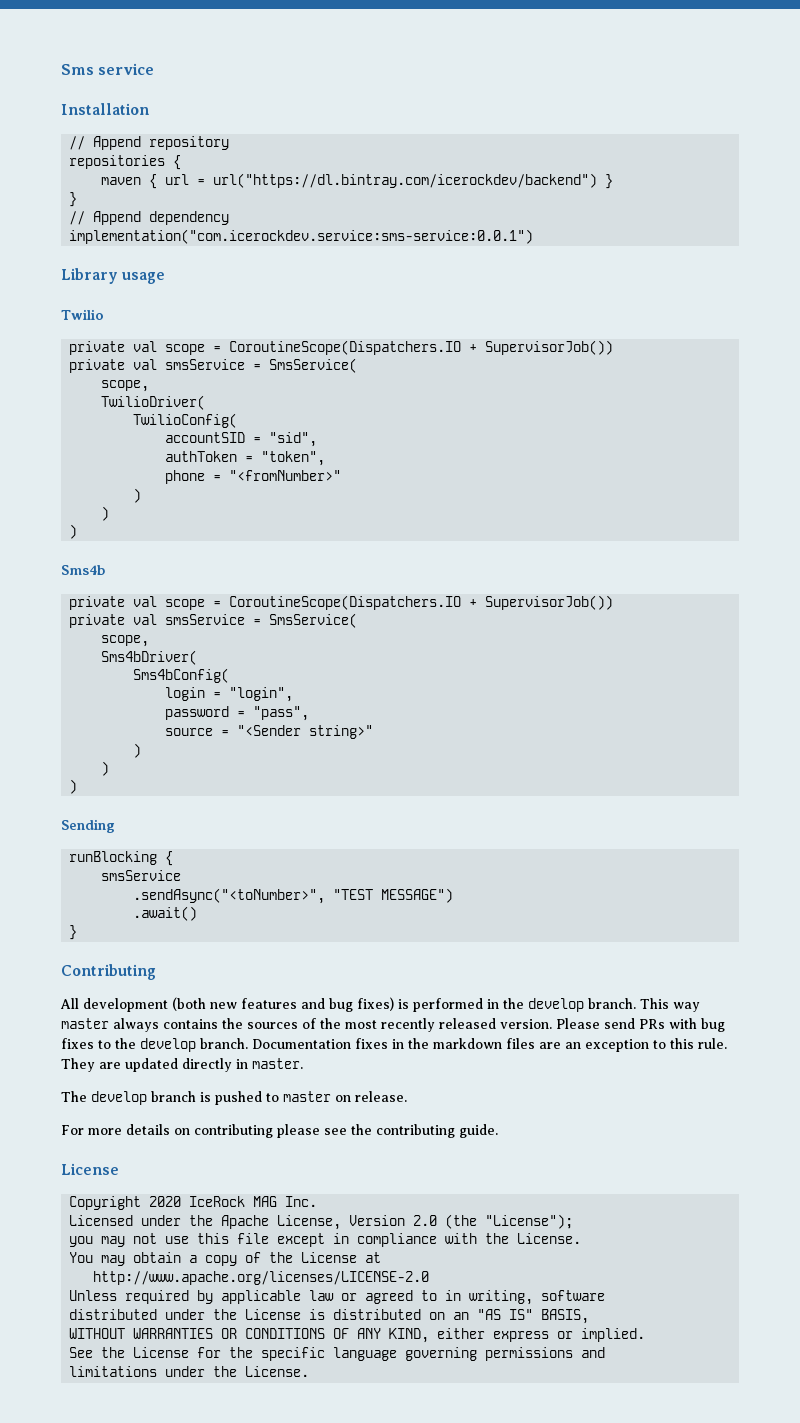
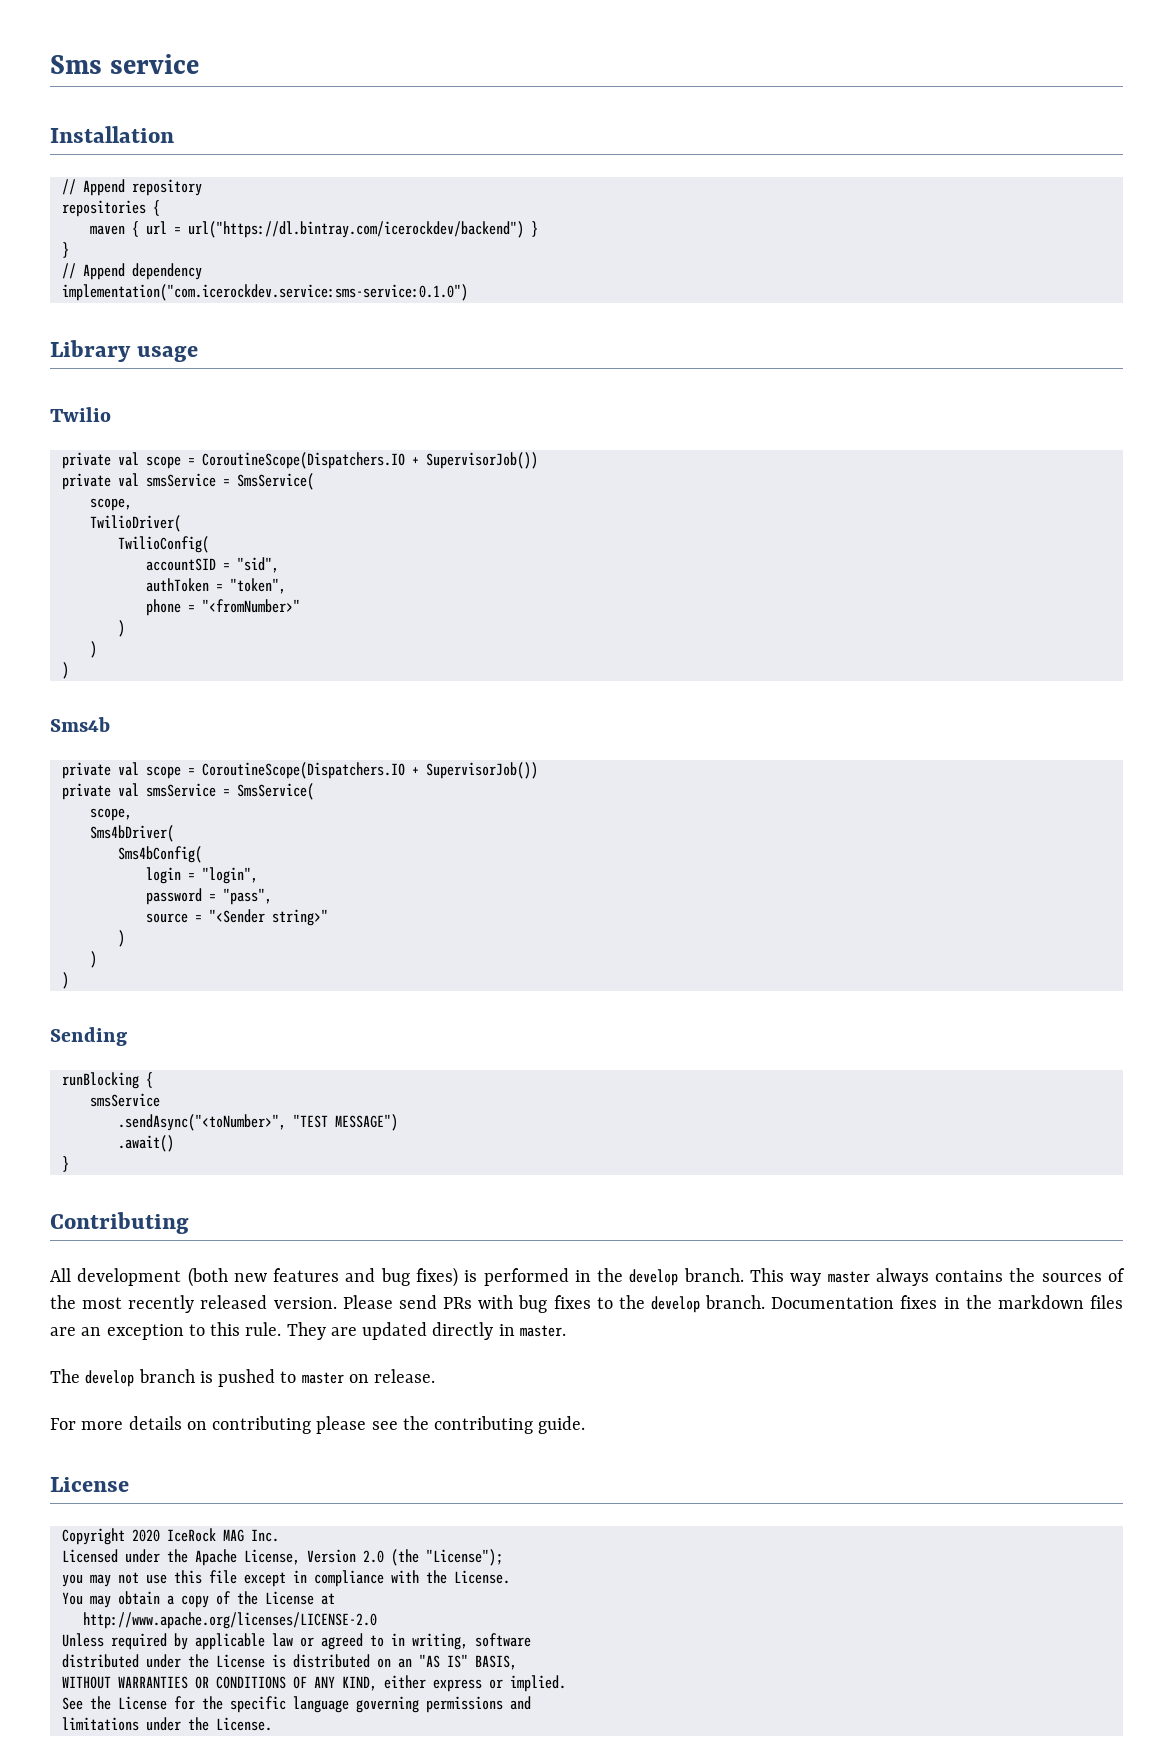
- implementation("com.icerockdev.service:sms-service:0.0.1")
+ implementation("com.icerockdev.service:sms-service:0.1.0")

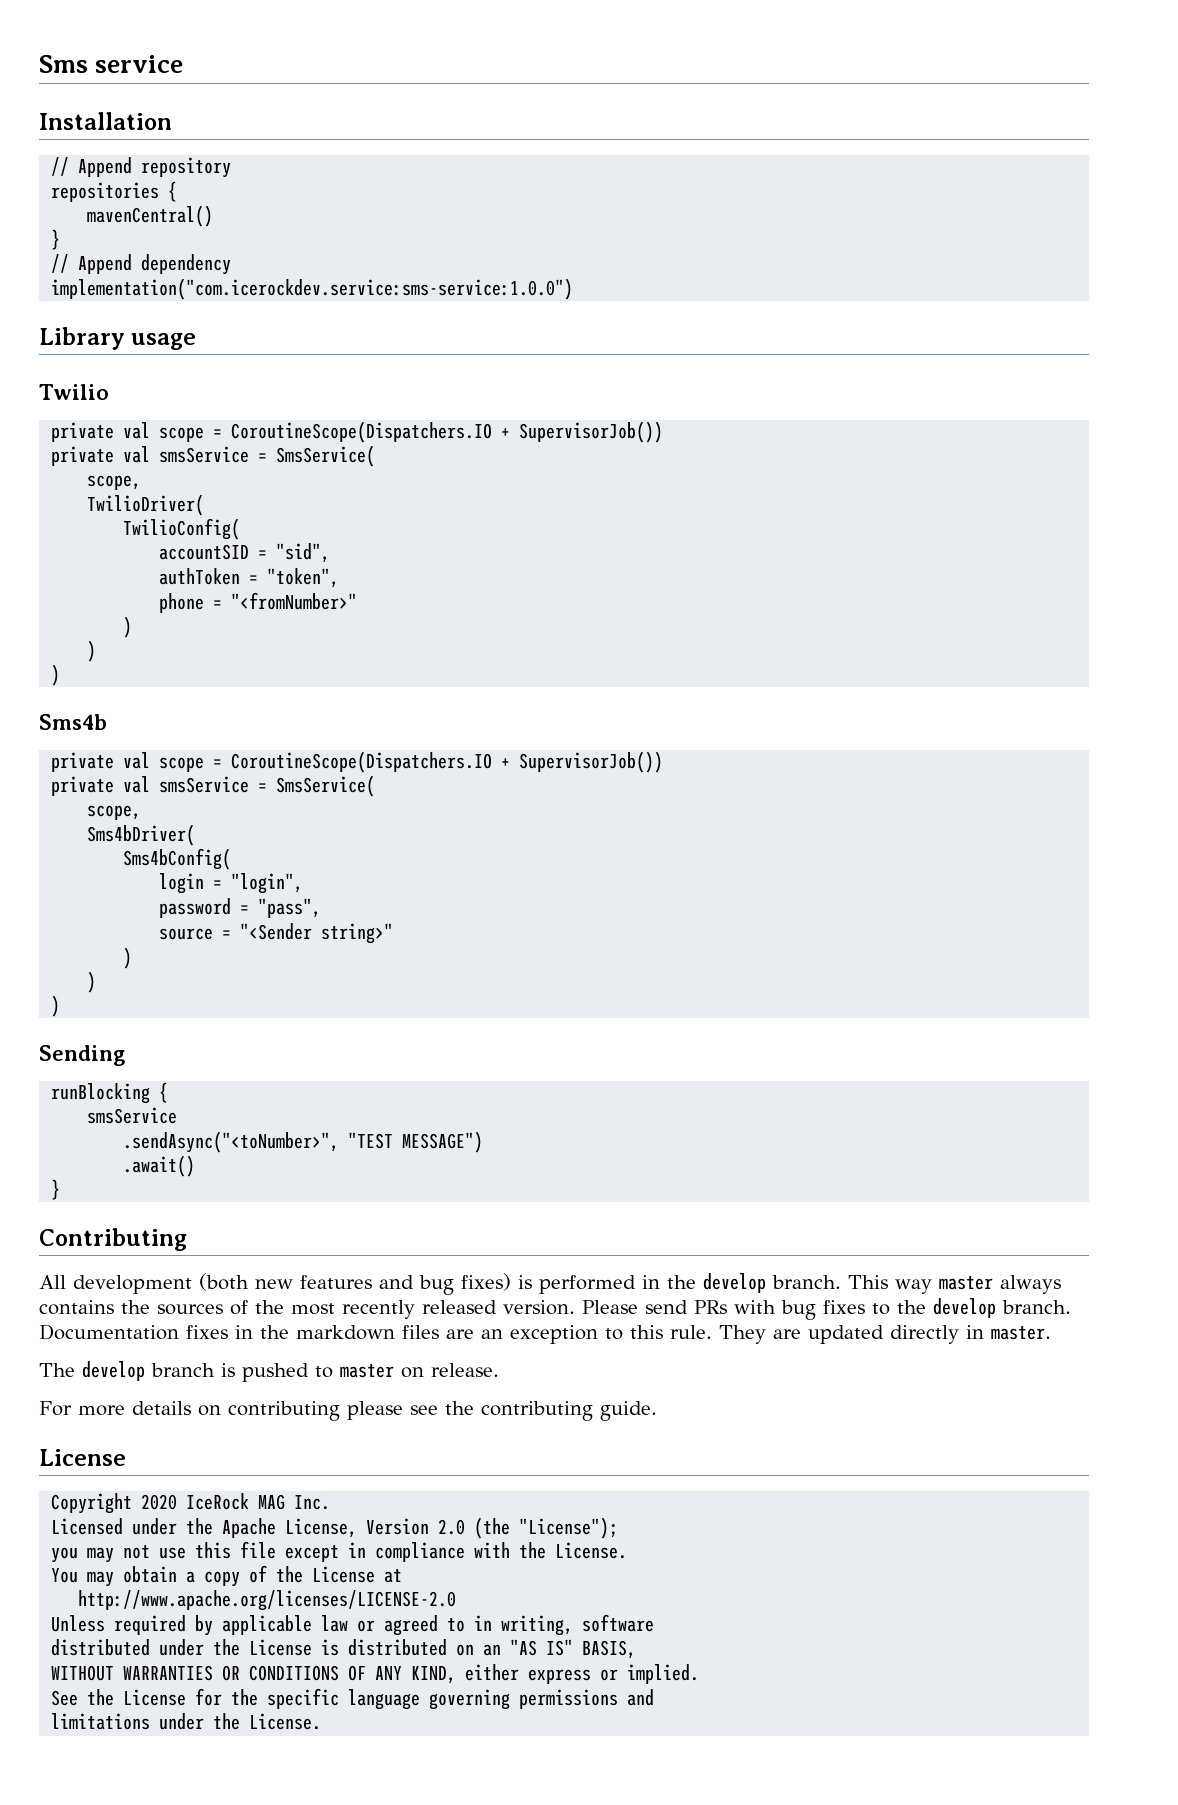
- maven { url = url("https://dl.bintray.com/icerockdev/backend") }
+ mavenCentral()
- implementation("com.icerockdev.service:sms-service:0.1.0")
+ implementation("com.icerockdev.service:sms-service:1.0.0")

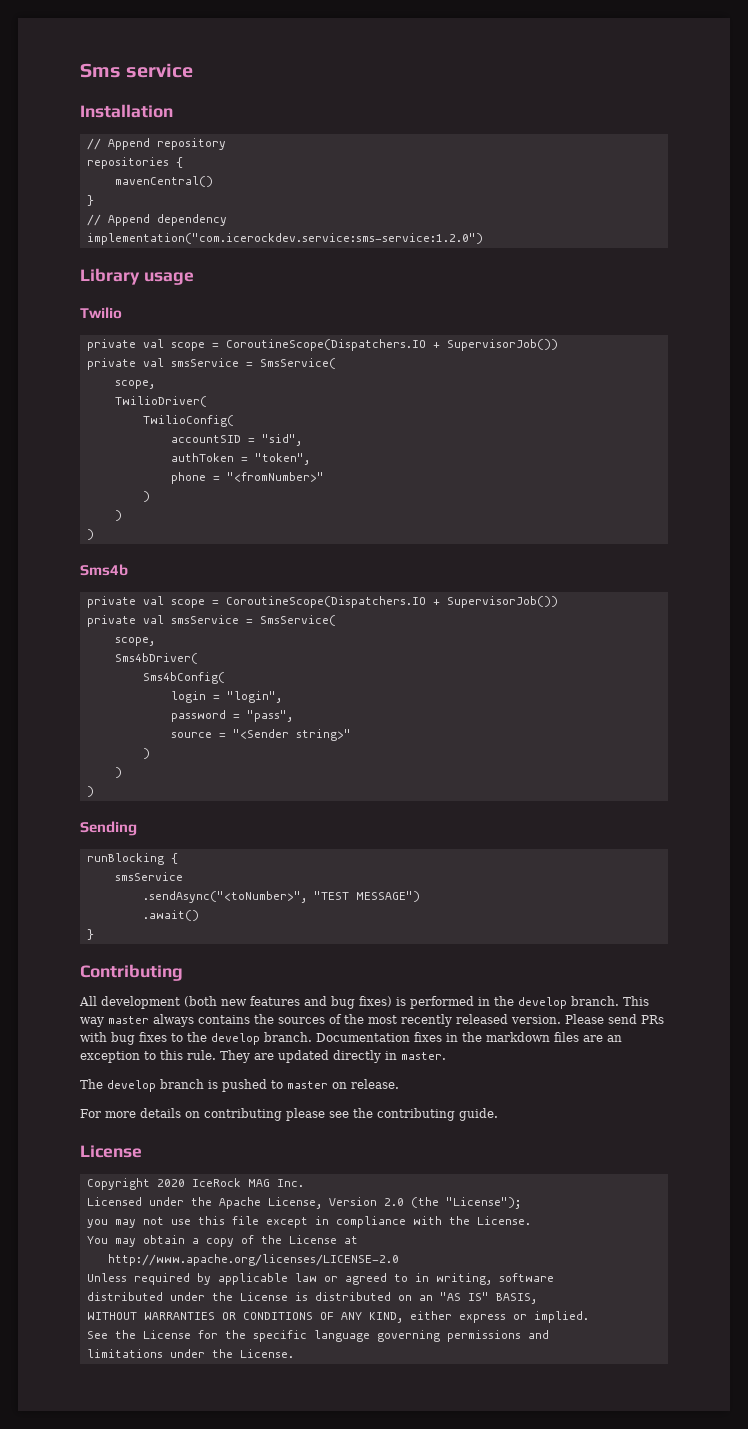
- implementation("com.icerockdev.service:sms-service:1.0.0")
+ implementation("com.icerockdev.service:sms-service:1.2.0")

